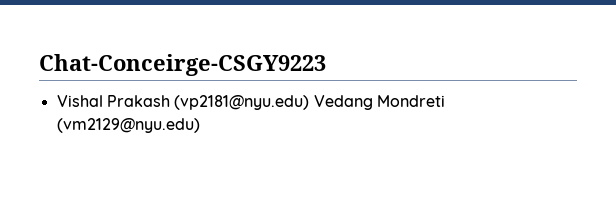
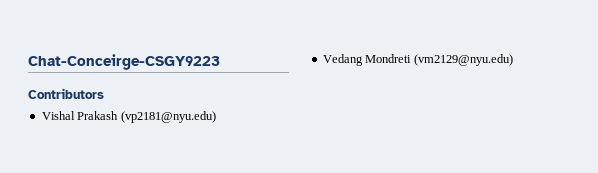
+ Contributors
- Vishal Prakash (vp2181@nyu.edu) Vedang Mondreti (vm2129@nyu.edu)
+ Vishal Prakash (vp2181@nyu.edu)
+ Vedang Mondreti (vm2129@nyu.edu)

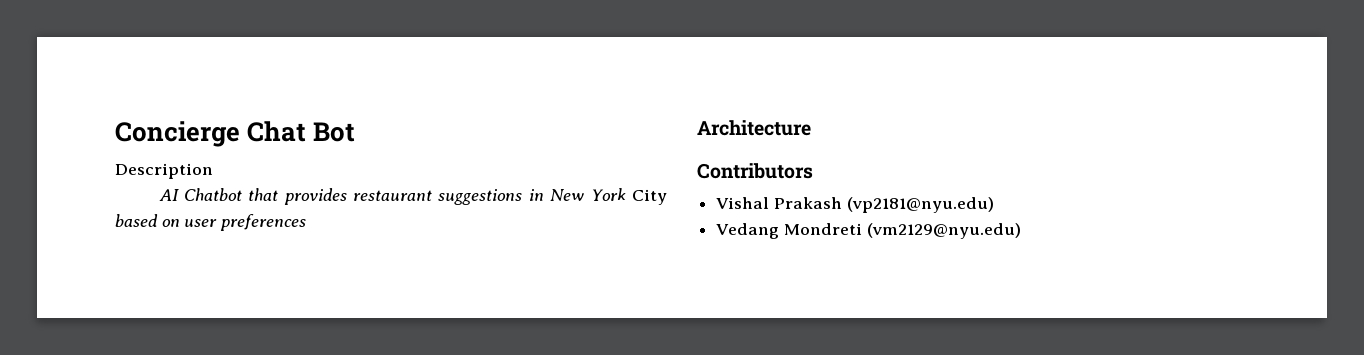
- Chat-Conceirge-CSGY9223
+ Concierge Chat Bot
+ Description
+ AI Chatbot that provides restaurant suggestions in New York City based on user preferences
+ Architecture

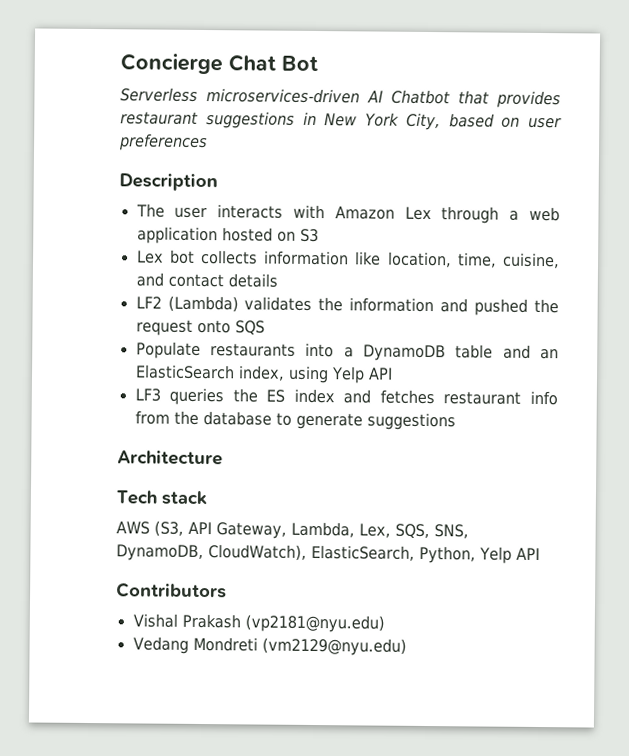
- Description
- AI Chatbot that provides restaurant suggestions in New York City based on user preferences
+ Serverless microservices-driven AI Chatbot that provides restaurant suggestions in New York City, based on user preferences
+ Description
+ The user interacts with Amazon Lex through a web application hosted on S3
+ Lex bot collects information like location, time, cuisine, and contact details
+ LF2 (Lambda) validates the information and pushed the request onto SQS
+ Populate restaurants into a DynamoDB table and an ElasticSearch index, using Yelp API
+ LF3 queries the ES index and fetches restaurant info from the database to generate suggestions
  Architecture
+ Tech stack
+ AWS (S3, API Gateway, Lambda, Lex, SQS, SNS, DynamoDB, CloudWatch), ElasticSearch, Python, Yelp API

